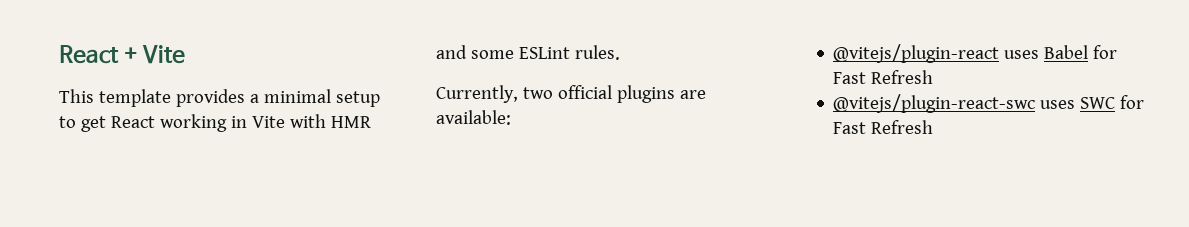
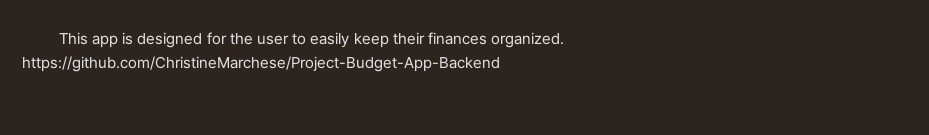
- React + Vite
- This template provides a minimal setup to get React working in Vite with HMR and some ESLint rules.
- Currently, two official plugins are available:
- @vitejs/plugin-react uses Babel for Fast Refresh
- @vitejs/plugin-react-swc uses SWC for Fast Refresh
+ This app is designed for the user to easily keep their finances organized.
+ https://github.com/ChristineMarchese/Project-Budget-App-Backend

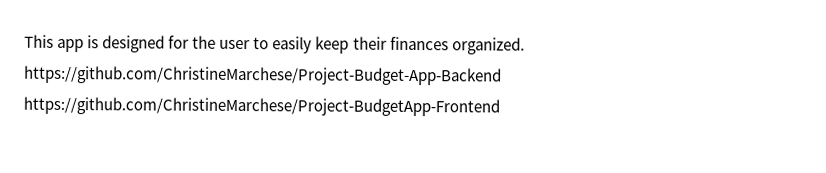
+ https://github.com/ChristineMarchese/Project-BudgetApp-Frontend

